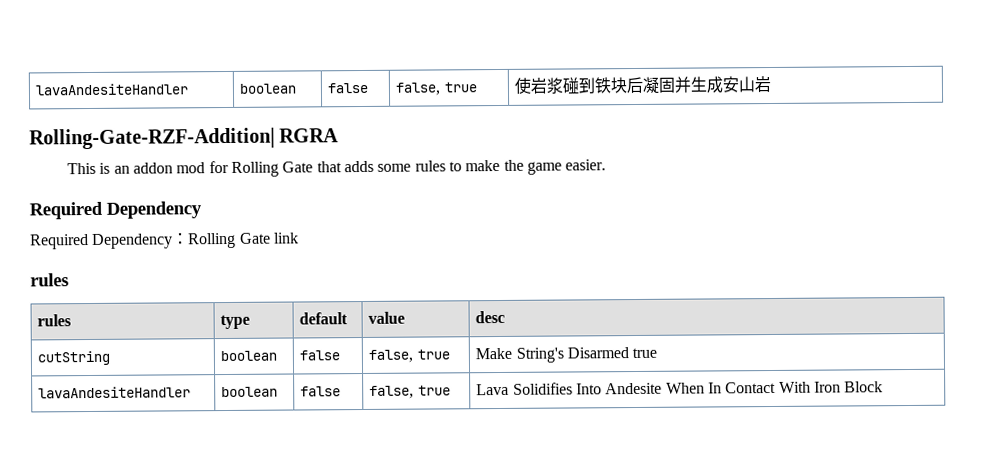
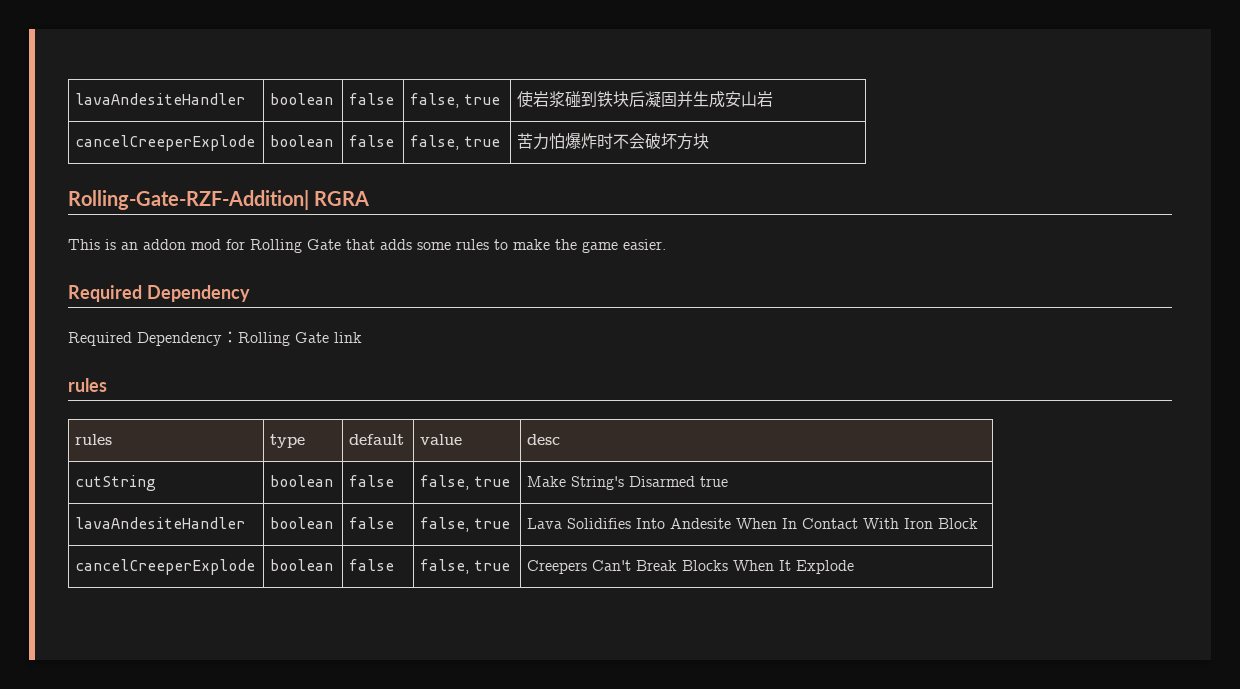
+ cancelCreeperExplode | boolean | false | false, true | 苦力怕爆炸时不会破坏方块
+ cancelCreeperExplode | boolean | false | false, true | Creepers Can't Break Blocks When It Explode

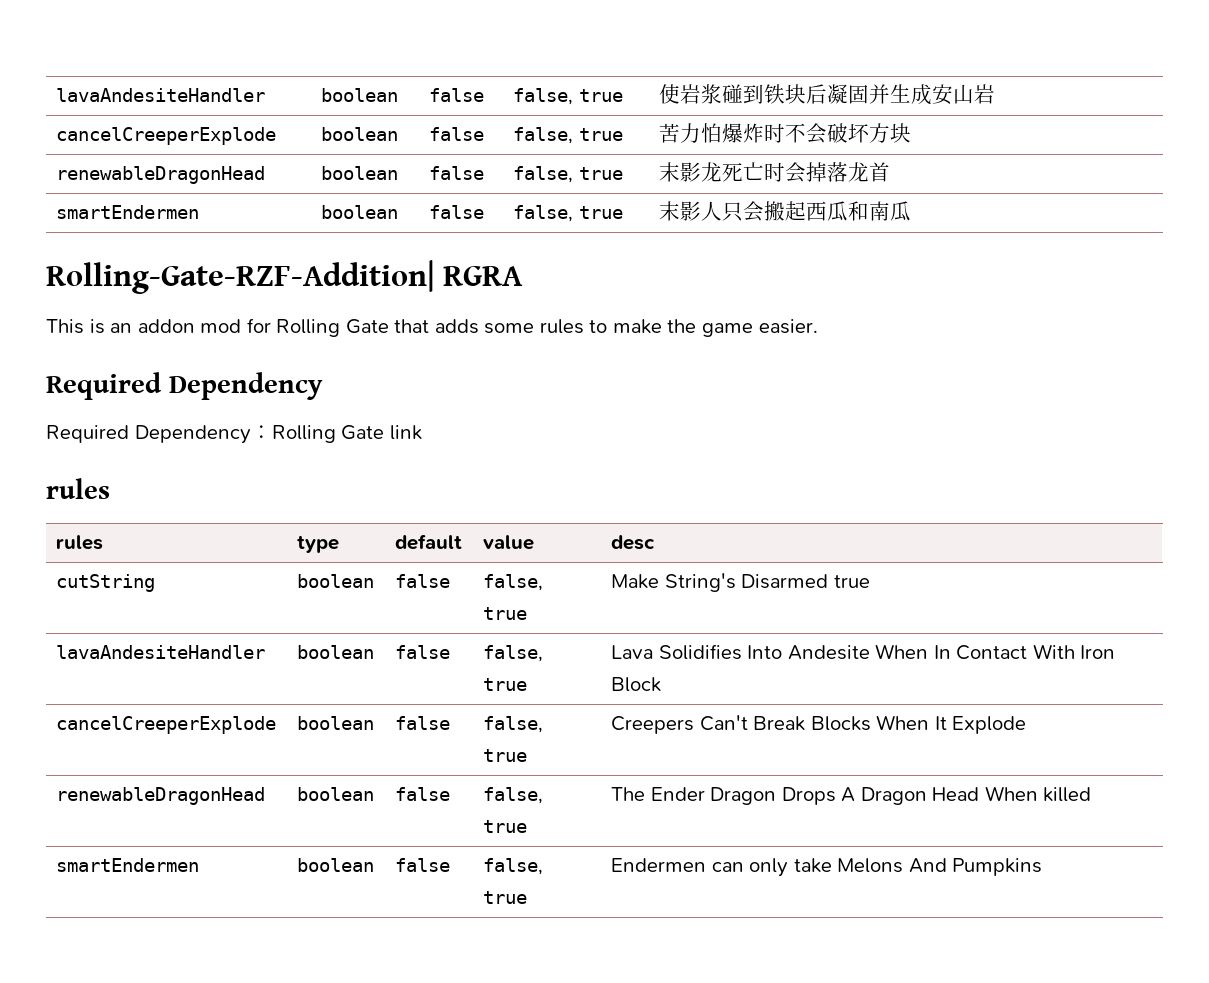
+ renewableDragonHead | boolean | false | false, true | 末影龙死亡时会掉落龙首
+ smartEndermen | boolean | false | false, true | 末影人只会搬起西瓜和南瓜
+ renewableDragonHead | boolean | false | false, true | The Ender Dragon Drops A Dragon Head When killed
+ smartEndermen | boolean | false | false, true | Endermen can only take Melons And Pumpkins

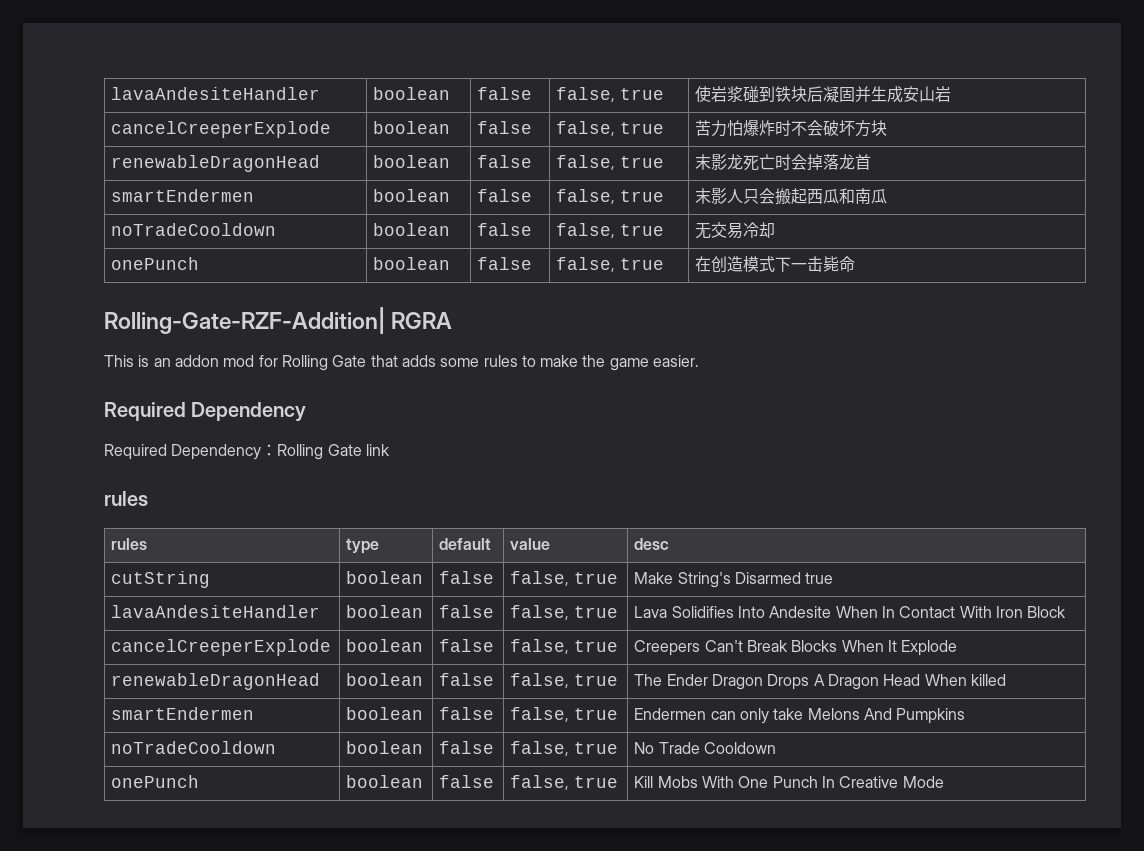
+ noTradeCooldown | boolean | false | false, true | 无交易冷却
+ onePunch | boolean | false | false, true | 在创造模式下一击毙命
+ noTradeCooldown | boolean | false | false, true | No Trade Cooldown
+ onePunch | boolean | false | false, true | Kill Mobs With One Punch In Creative Mode

